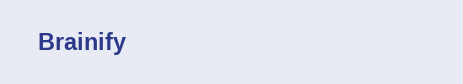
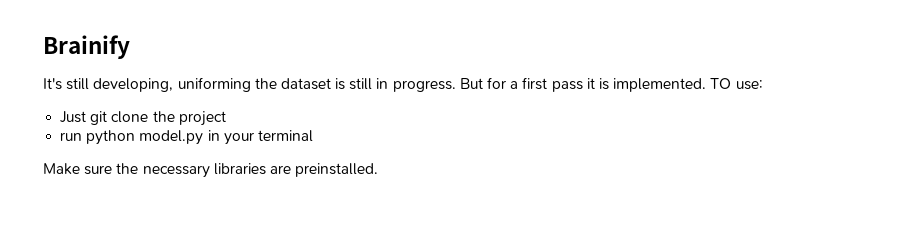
+ It's still developing, uniforming the dataset is still in progress. But for a first pass it is implemented. TO use:
+ Just git clone the project
+ run python model.py in your terminal
+ Make sure the necessary libraries are preinstalled.

